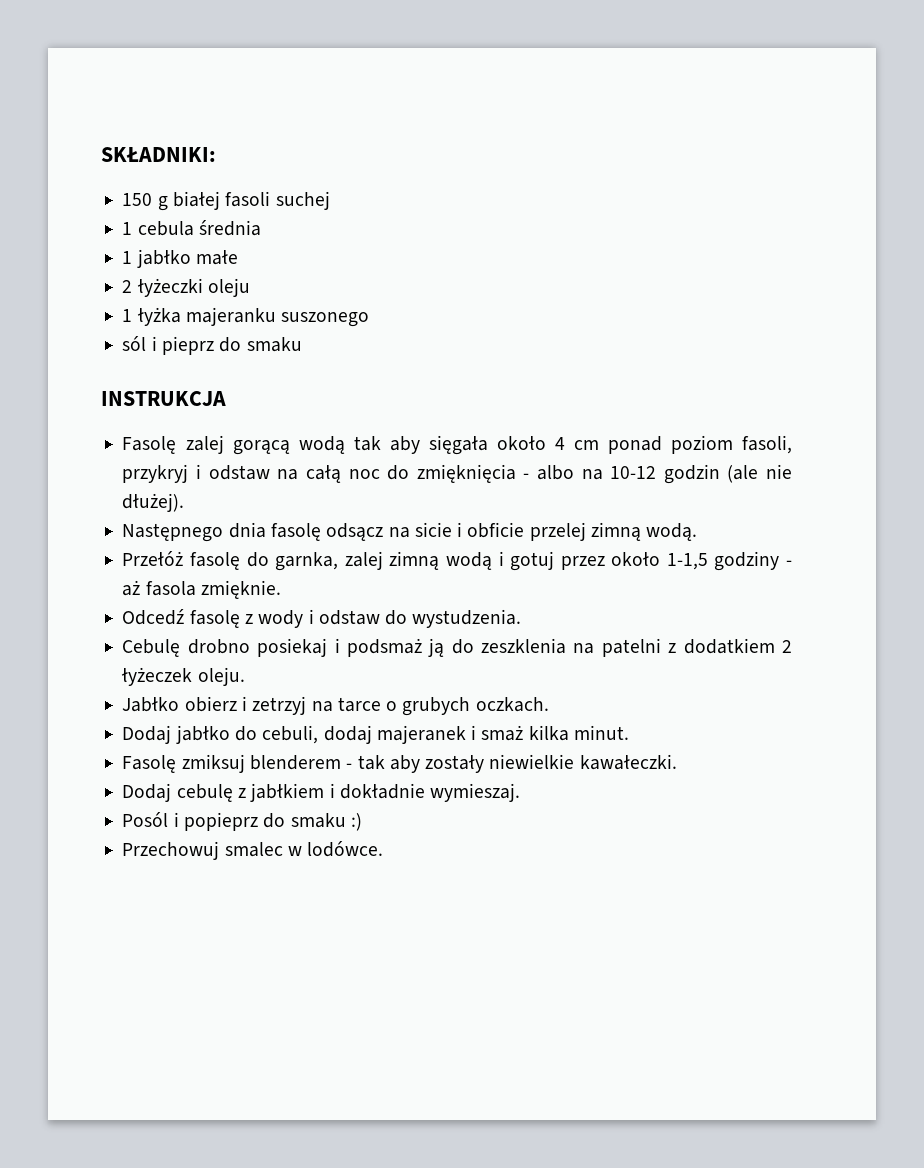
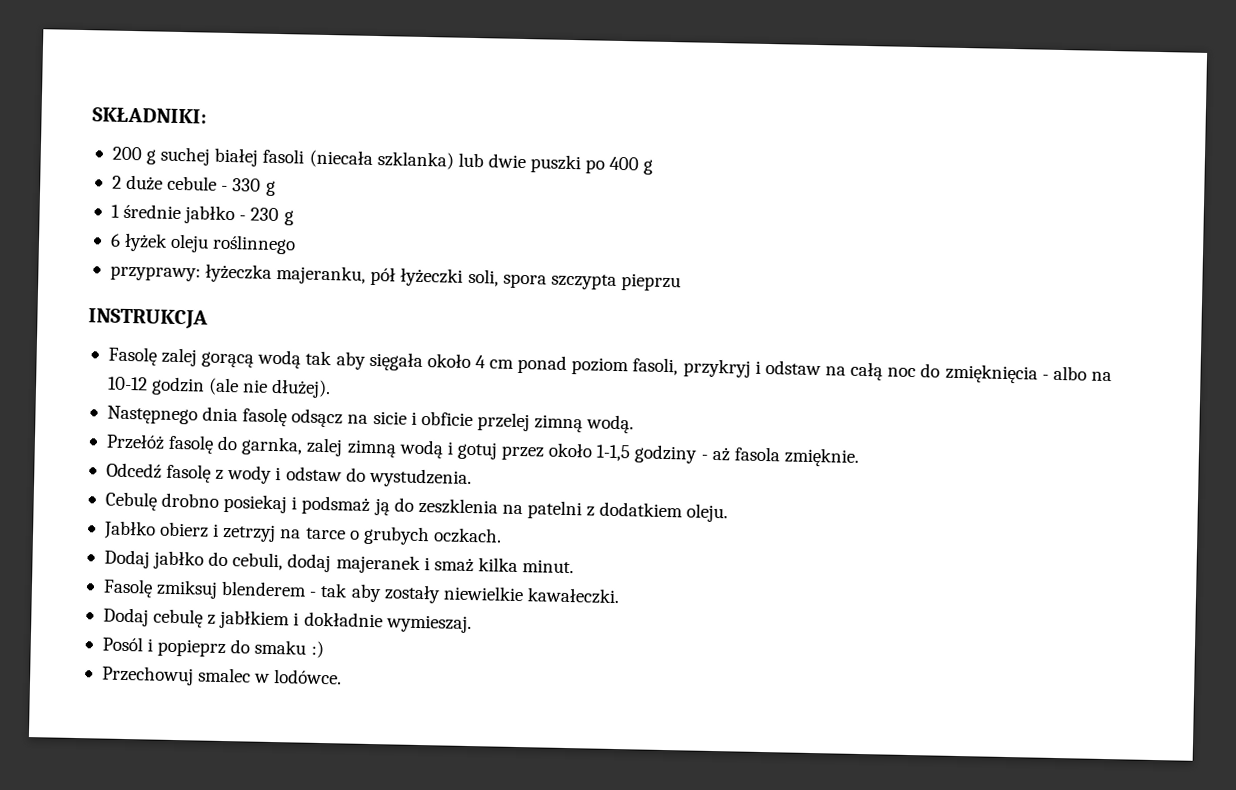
- 150 g białej fasoli suchej
- 1 cebula średnia
- 1 jabłko małe
- 2 łyżeczki oleju
- 1 łyżka majeranku suszonego
- sól i pieprz do smaku
+ 200 g suchej białej fasoli (niecała szklanka) lub dwie puszki po 400 g
+ 2 duże cebule - 330 g
+ 1 średnie jabłko - 230 g
+ 6 łyżek oleju roślinnego
+ przyprawy: łyżeczka majeranku, pół łyżeczki soli, spora szczypta pieprzu
- Cebulę drobno posiekaj i podsmaż ją do zeszklenia na patelni z dodatkiem 2 łyżeczek oleju.
+ Cebulę drobno posiekaj i podsmaż ją do zeszklenia na patelni z dodatkiem oleju.

